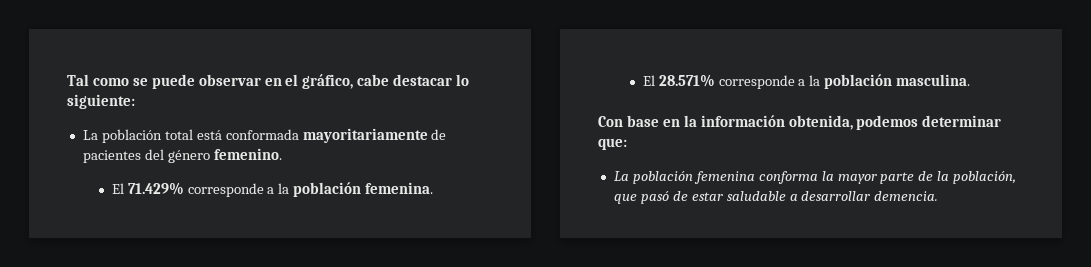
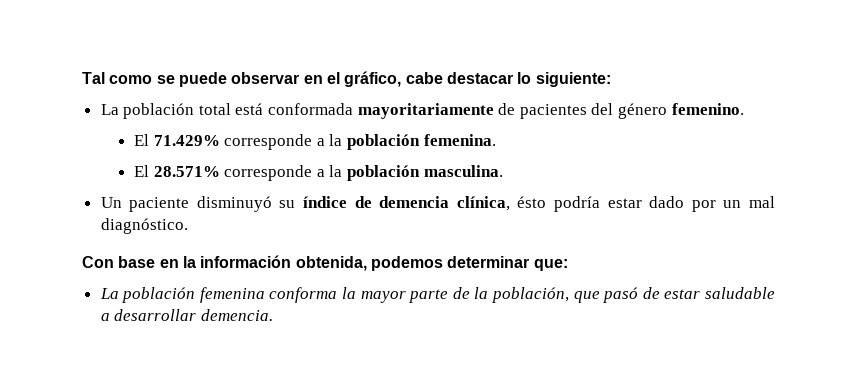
+ Un paciente disminuyó su índice de demencia clínica, ésto podría estar dado por un mal diagnóstico.

